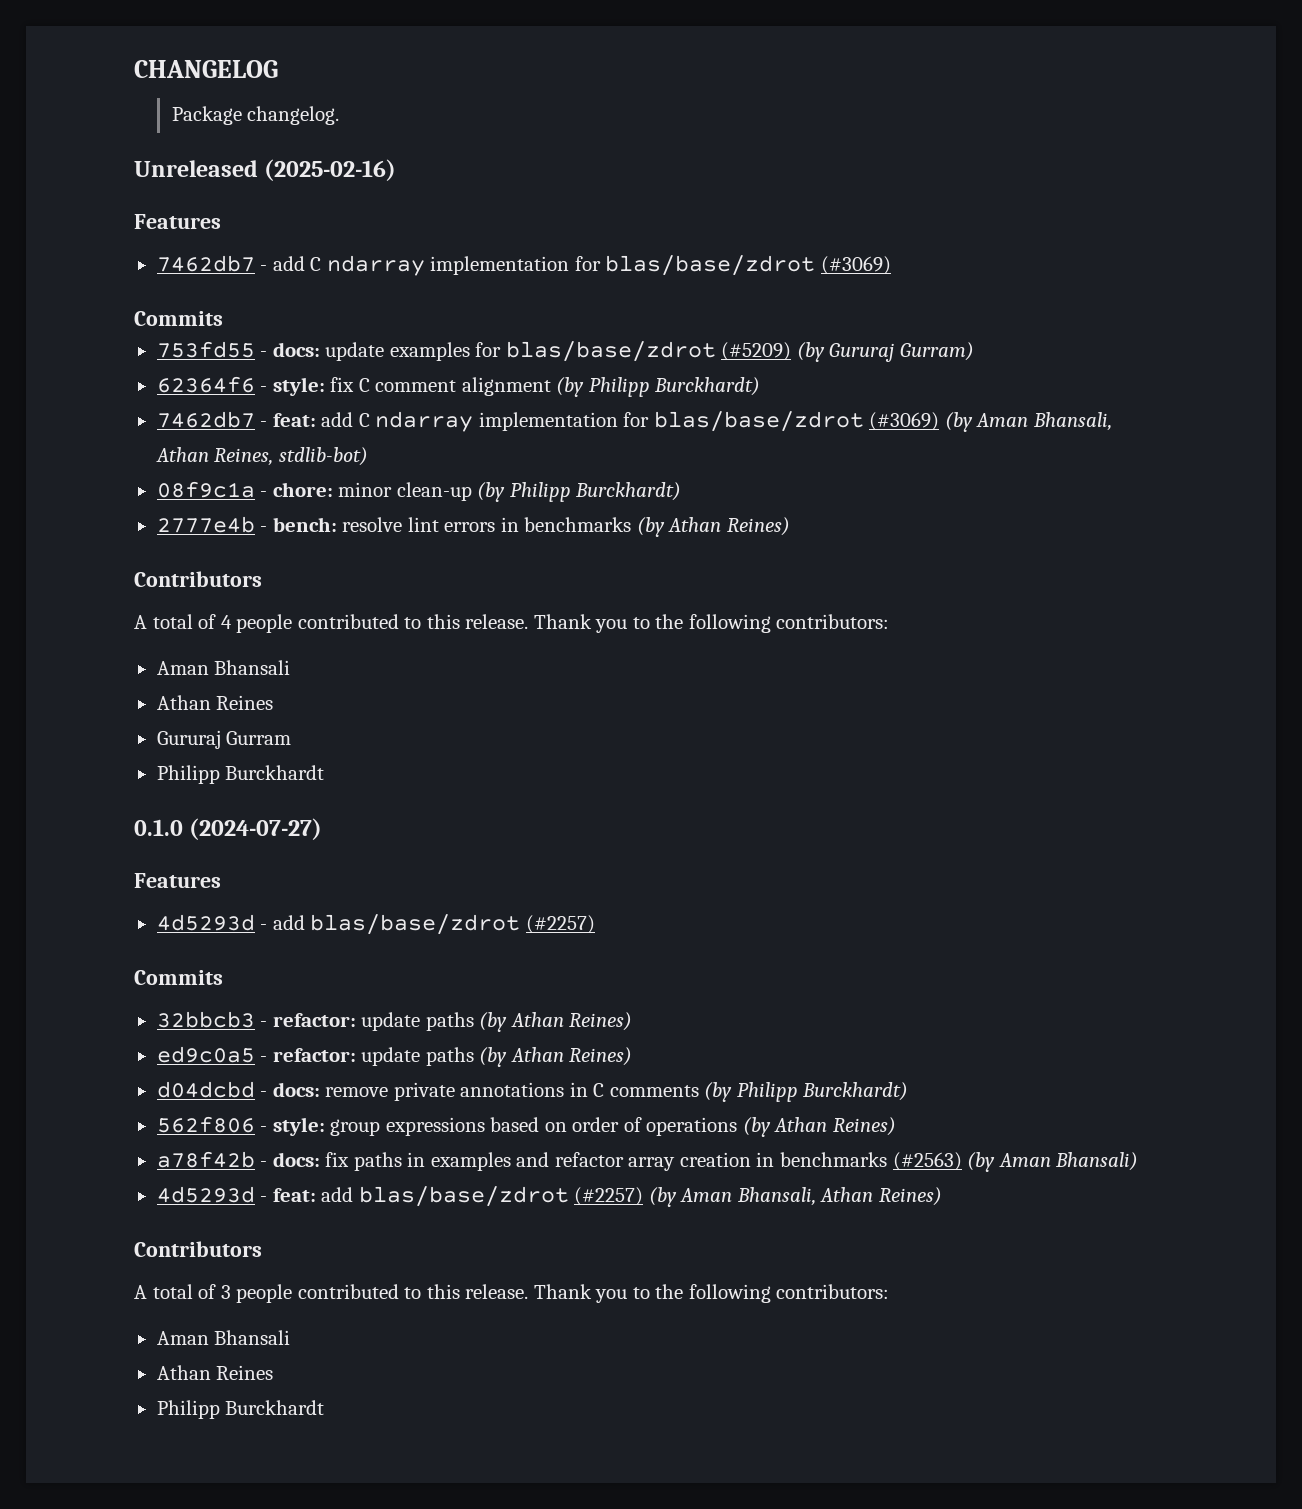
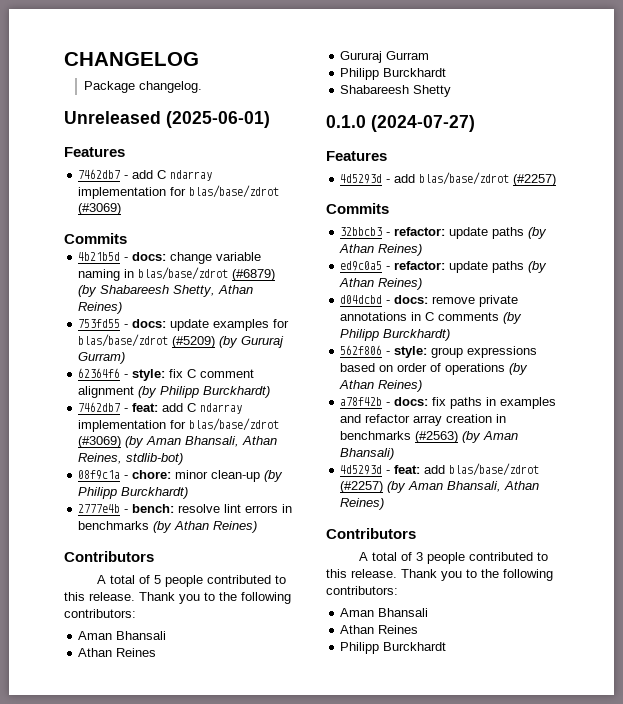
- Unreleased (2025-02-16)
+ Unreleased (2025-06-01)
+ 4b21b5d - docs: change variable naming in blas/base/zdrot (#6879) (by Shabareesh Shetty, Athan Reines)
- A total of 4 people contributed to this release.
+ A total of 5 people contributed to this release.
+ Shabareesh Shetty

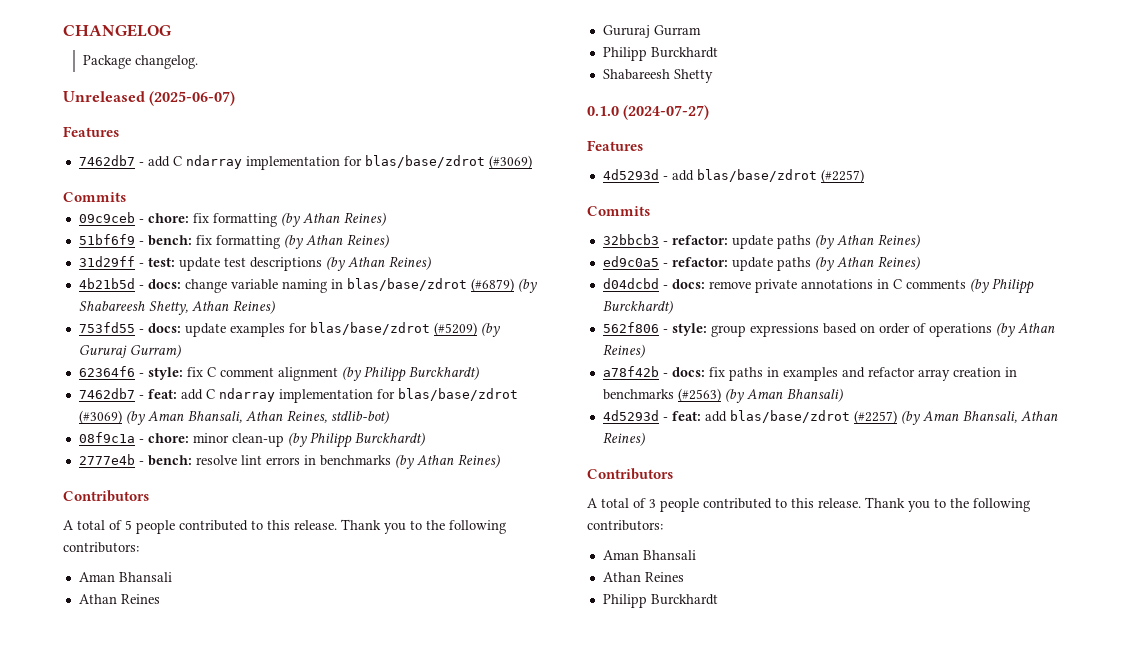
- Unreleased (2025-06-01)
+ Unreleased (2025-06-07)
+ 09c9ceb - chore: fix formatting (by Athan Reines)
+ 51bf6f9 - bench: fix formatting (by Athan Reines)
+ 31d29ff - test: update test descriptions (by Athan Reines)

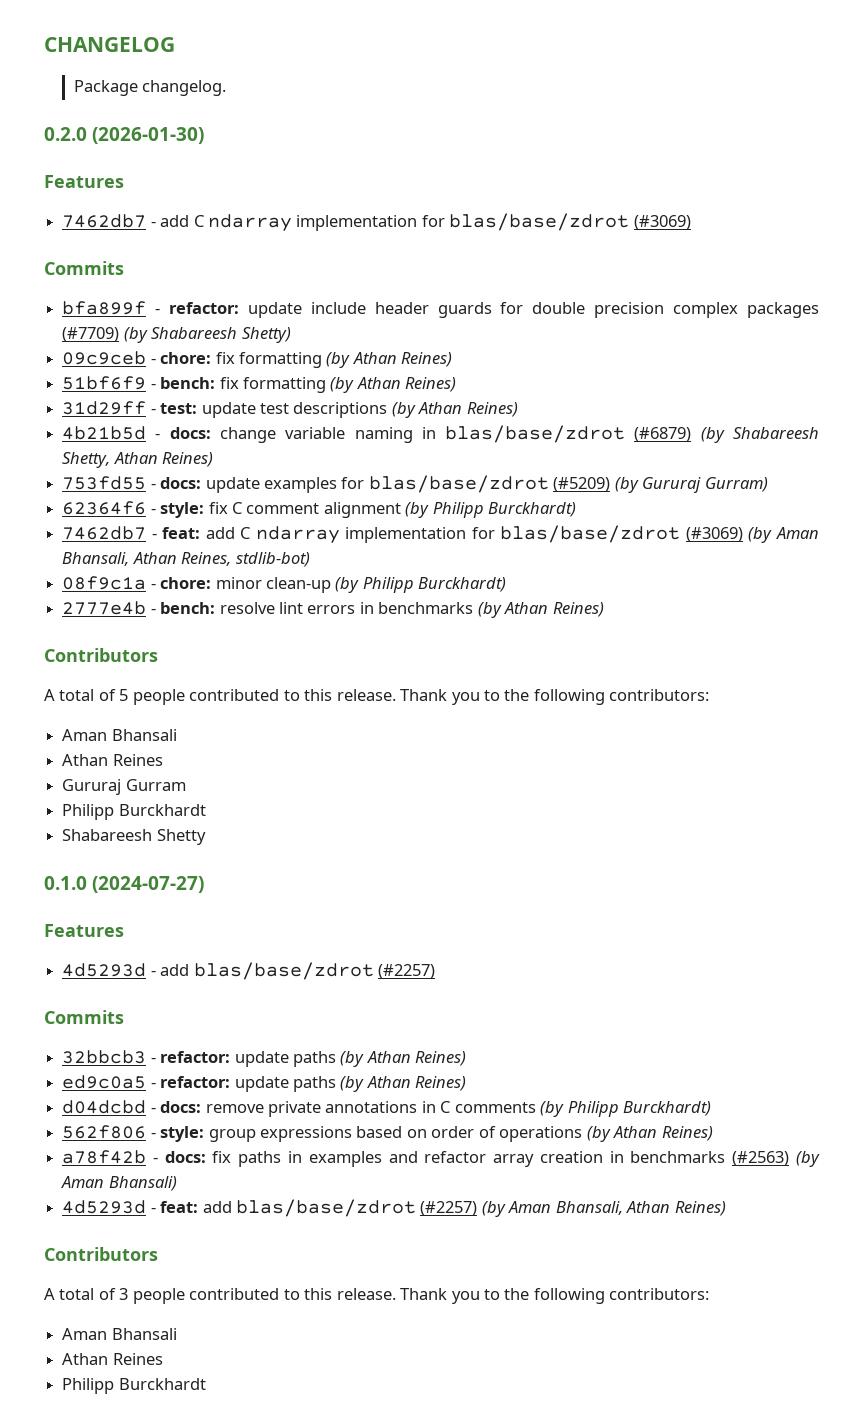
- Unreleased (2025-06-07)
+ 0.2.0 (2026-01-30)
+ bfa899f - refactor: update include header guards for double precision complex packages (#7709) (by Shabareesh Shetty)

